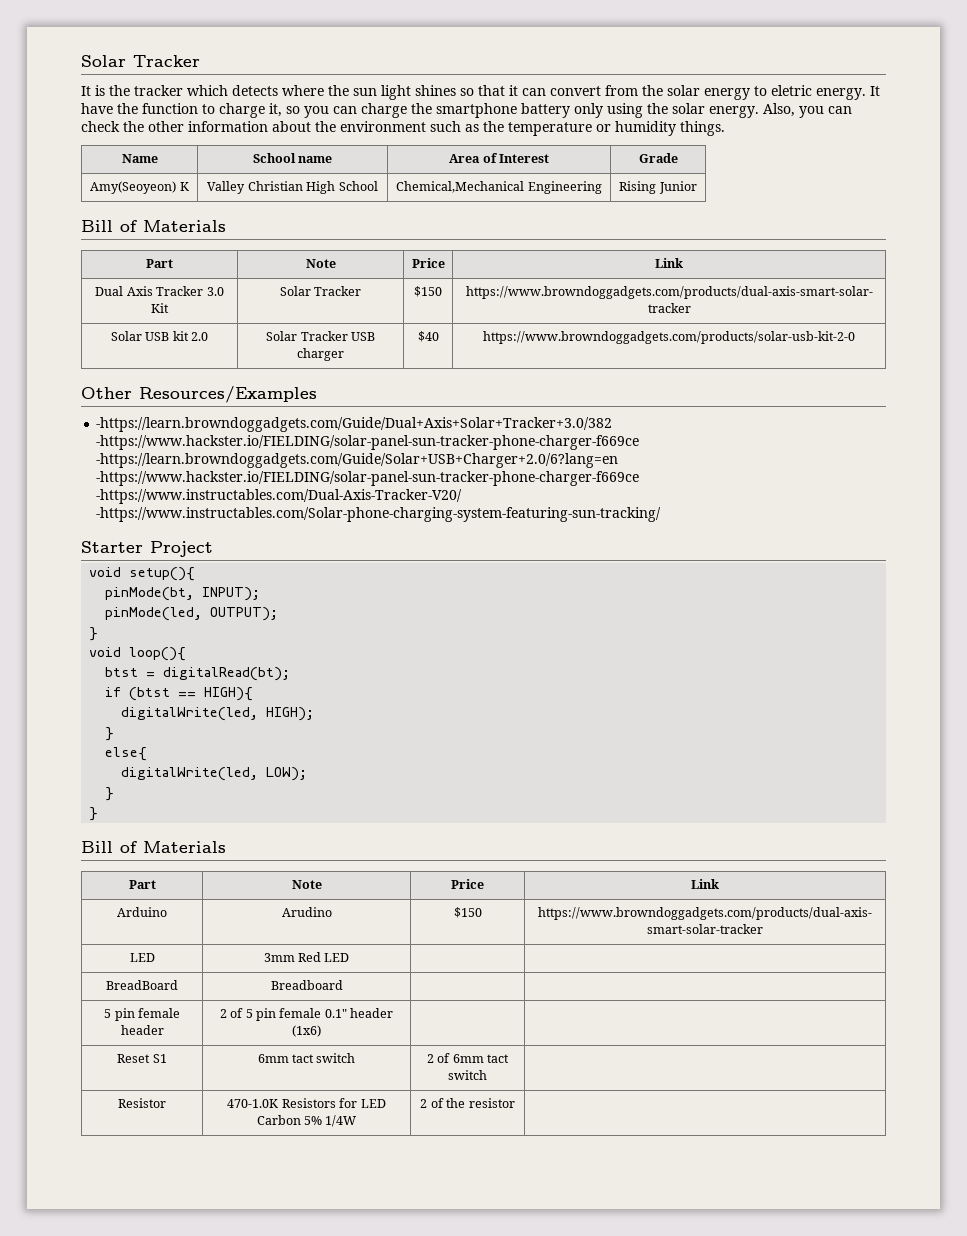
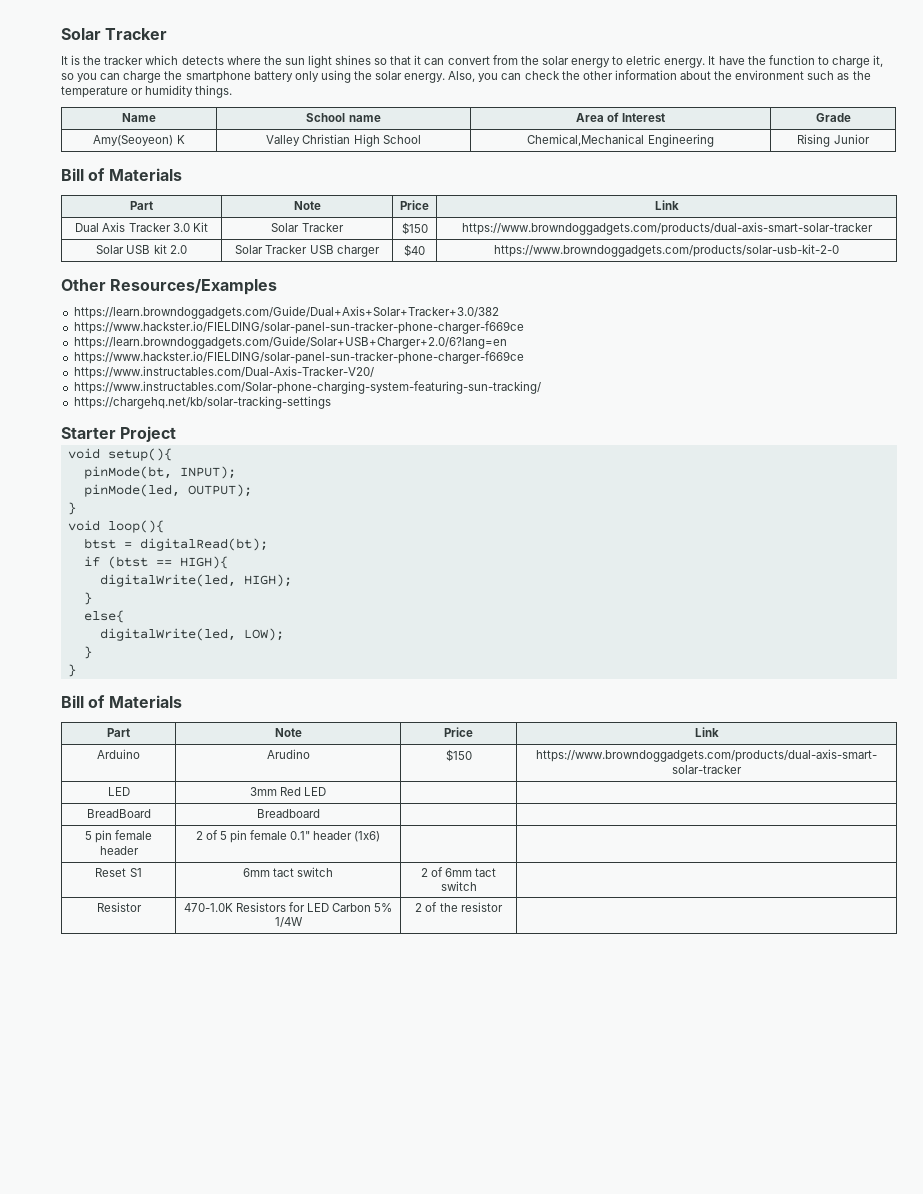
- -https://learn.browndoggadgets.com/Guide/Dual+Axis+Solar+Tracker+3.0/382 -https://www.hackster.io/FIELDING/solar-panel-sun-tracker-phone-charger-f669ce -https://learn.browndoggadgets.com/Guide/Solar+USB+Charger+2.0/6?lang=en -https://www.hackster.io/FIELDING/solar-panel-sun-tracker-phone-charger-f669ce -https://www.instructables.com/Dual-Axis-Tracker-V20/ -https://www.instructables.com/Solar-phone-charging-system-featuring-sun-tracking/
+ https://learn.browndoggadgets.com/Guide/Dual+Axis+Solar+Tracker+3.0/382
+ https://www.hackster.io/FIELDING/solar-panel-sun-tracker-phone-charger-f669ce
+ https://learn.browndoggadgets.com/Guide/Solar+USB+Charger+2.0/6?lang=en
+ https://www.hackster.io/FIELDING/solar-panel-sun-tracker-phone-charger-f669ce
+ https://www.instructables.com/Dual-Axis-Tracker-V20/
+ https://www.instructables.com/Solar-phone-charging-system-featuring-sun-tracking/
+ https://chargehq.net/kb/solar-tracking-settings

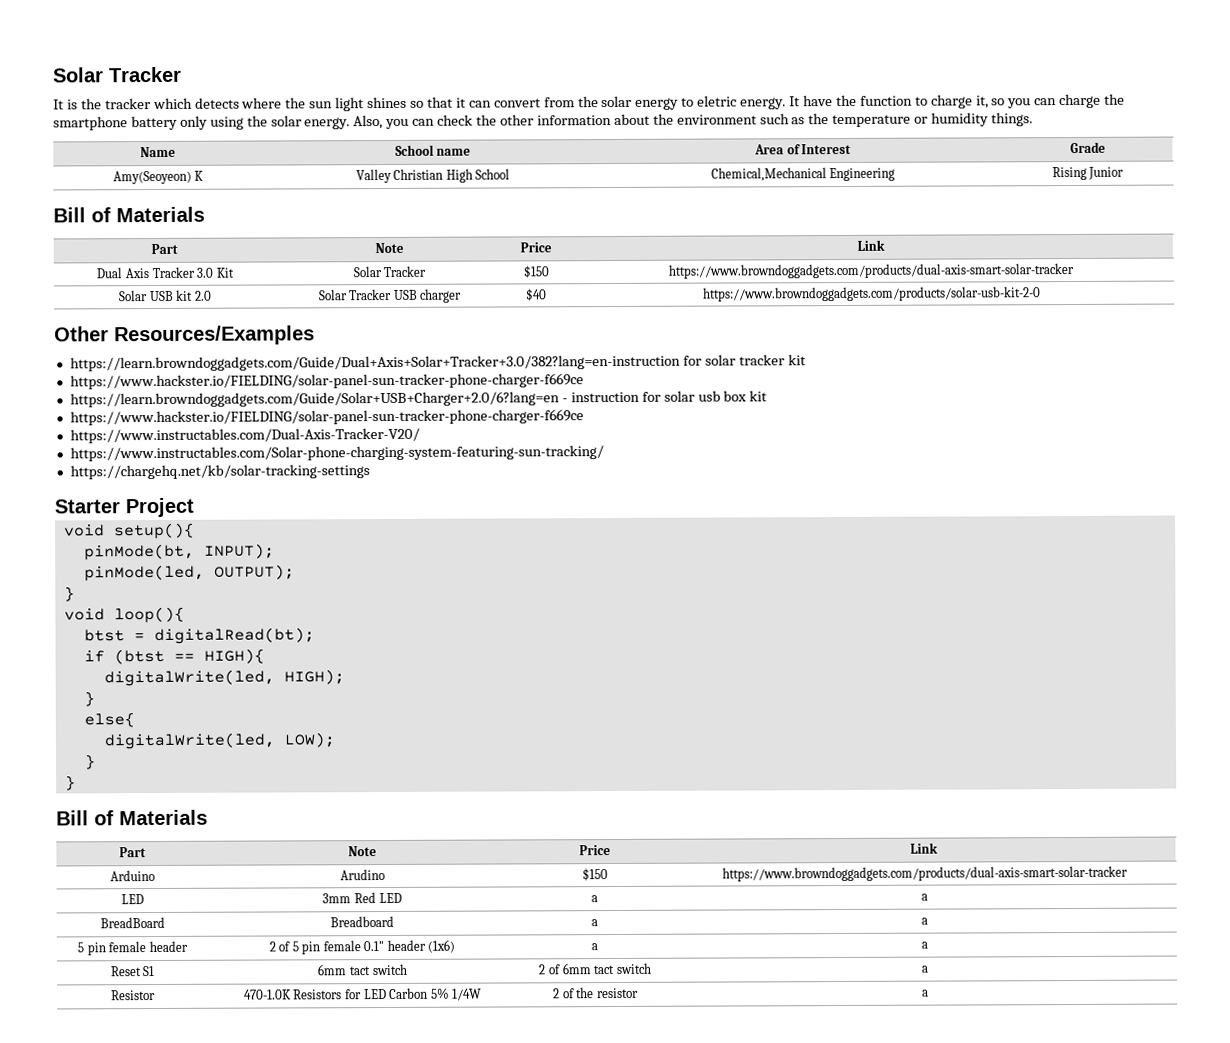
- https://learn.browndoggadgets.com/Guide/Dual+Axis+Solar+Tracker+3.0/382
+ https://learn.browndoggadgets.com/Guide/Dual+Axis+Solar+Tracker+3.0/382?lang=en-instruction for solar tracker kit
  https://www.hackster.io/FIELDING/solar-panel-sun-tracker-phone-charger-f669ce
- https://learn.browndoggadgets.com/Guide/Solar+USB+Charger+2.0/6?lang=en
+ https://learn.browndoggadgets.com/Guide/Solar+USB+Charger+2.0/6?lang=en - instruction for solar usb box kit
- LED | 3mm Red LED | |
+ LED | 3mm Red LED | a | a
- BreadBoard | Breadboard | |
+ BreadBoard | Breadboard | a | a
- 5 pin female header | 2 of 5 pin female 0.1" header (1x6) | |
+ 5 pin female header | 2 of 5 pin female 0.1" header (1x6) | a | a
- Reset S1 | 6mm tact switch | 2 of 6mm tact switch |
+ Reset S1 | 6mm tact switch | 2 of 6mm tact switch | a
- Resistor | 470-1.0K Resistors for LED Carbon 5% 1/4W | 2 of the resistor |
+ Resistor | 470-1.0K Resistors for LED Carbon 5% 1/4W | 2 of the resistor | a

